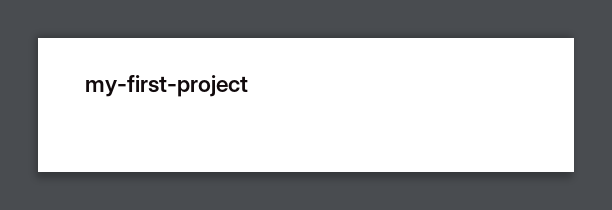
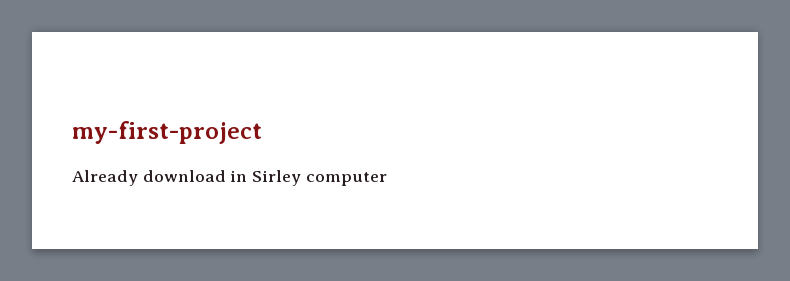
+ Already download in Sirley computer

